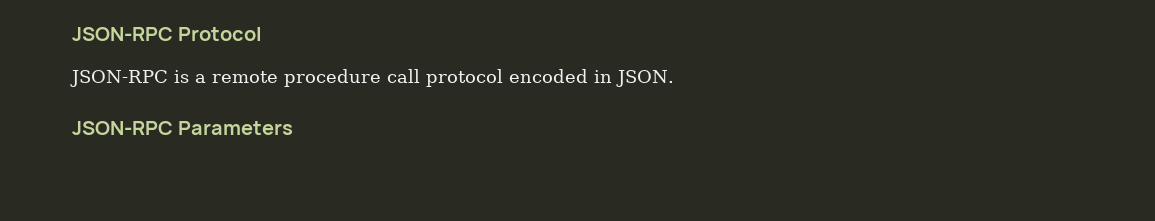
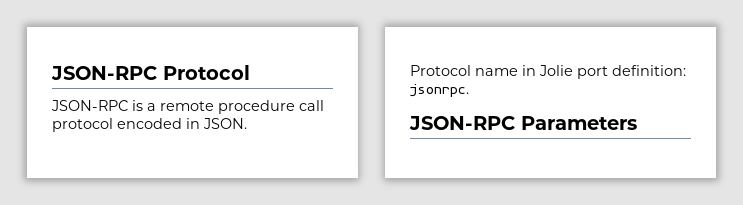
+ Protocol name in Jolie port definition: jsonrpc.

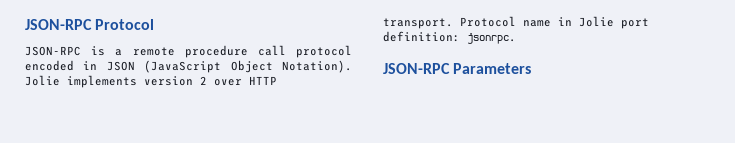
- JSON-RPC is a remote procedure call protocol encoded in JSON.
- Protocol name in Jolie port definition: jsonrpc.
+ JSON-RPC is a remote procedure call protocol encoded in JSON (JavaScript Object Notation). Jolie implements version 2 over HTTP transport. Protocol name in Jolie port definition: jsonrpc.

